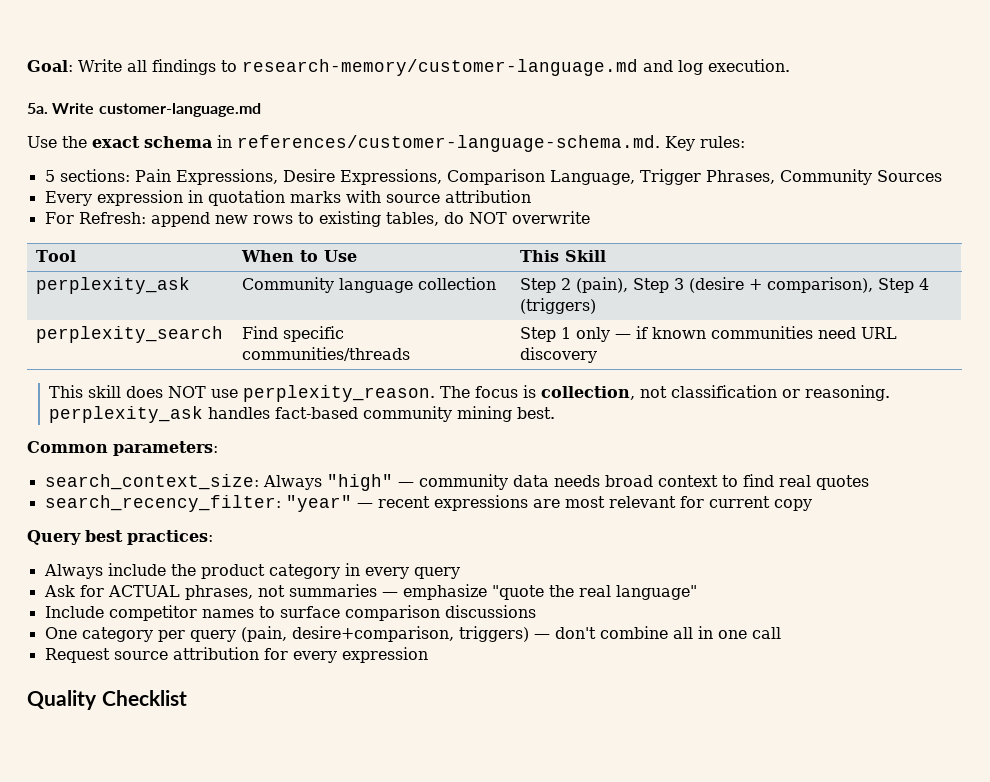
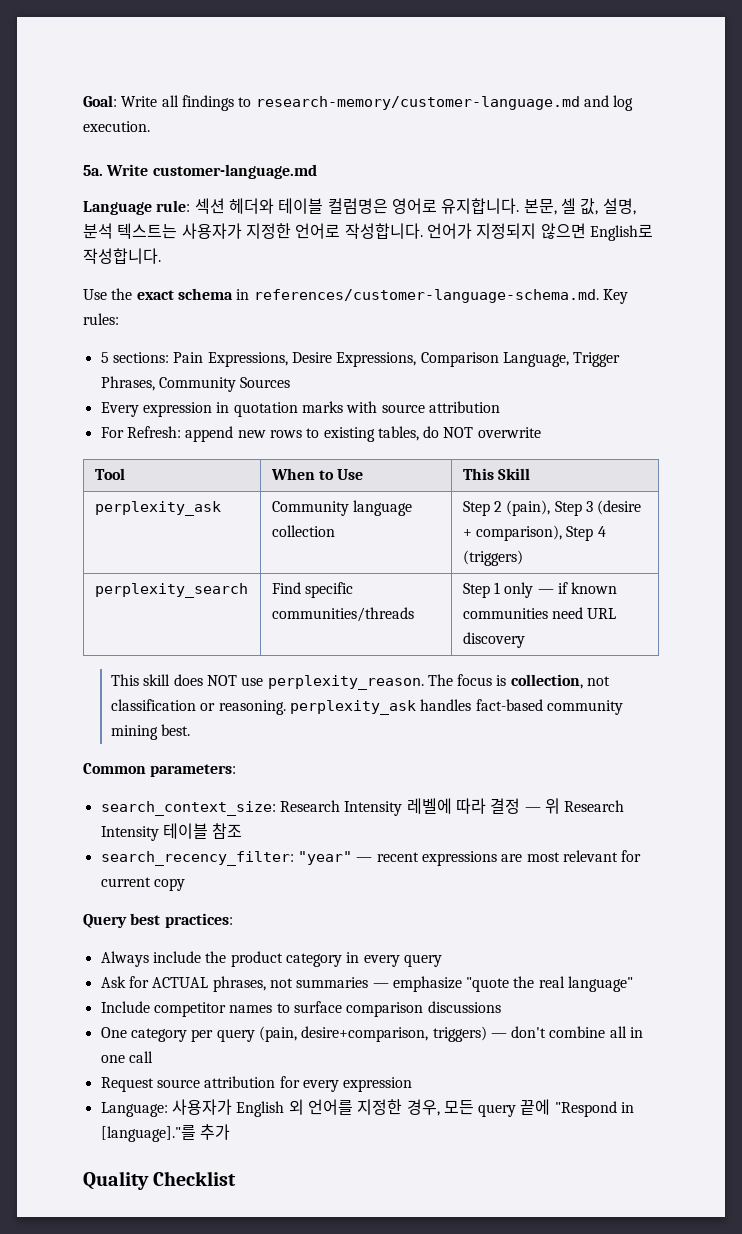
+ Language rule: 섹션 헤더와 테이블 컬럼명은 영어로 유지합니다. 본문, 셀 값, 설명, 분석 텍스트는 사용자가 지정한 언어로 작성합니다. 언어가 지정되지 않으면 English로 작성합니다.
- search_context_size: Always "high" — community data needs broad context to find real quotes
+ search_context_size: Research Intensity 레벨에 따라 결정 — 위 Research Intensity 테이블 참조
+ Language: 사용자가 English 외 언어를 지정한 경우, 모든 query 끝에 "Respond in [language]."를 추가

